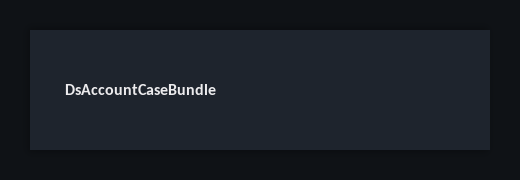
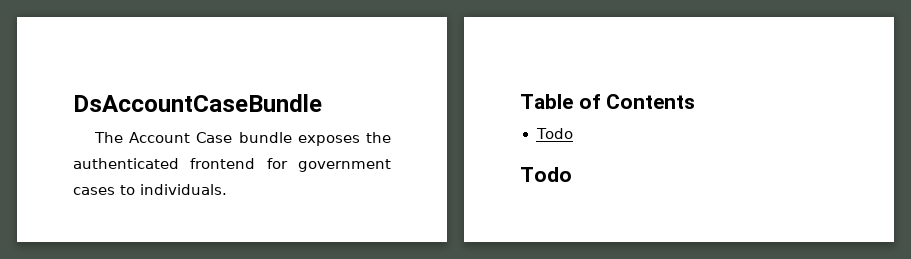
+ The Account Case bundle exposes the authenticated frontend for government cases to individuals.
+ Table of Contents
+ Todo
+ Todo

